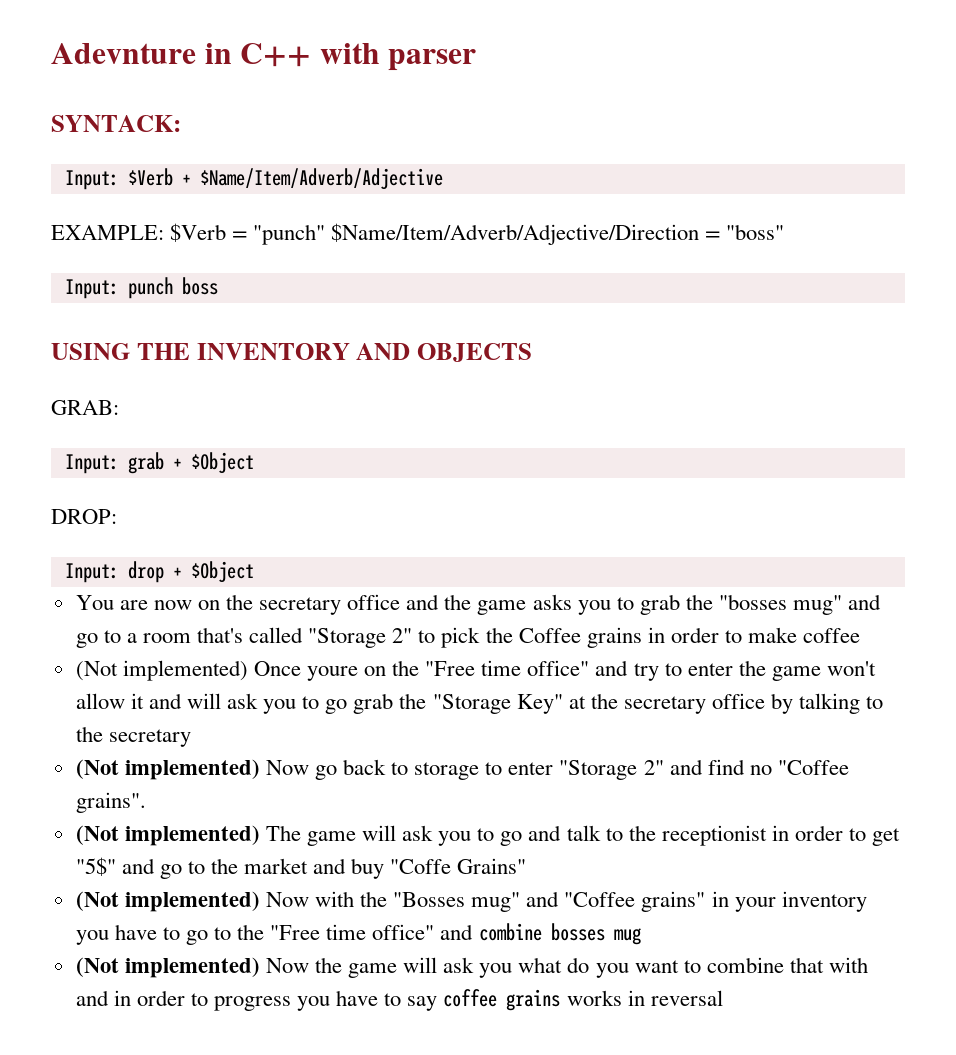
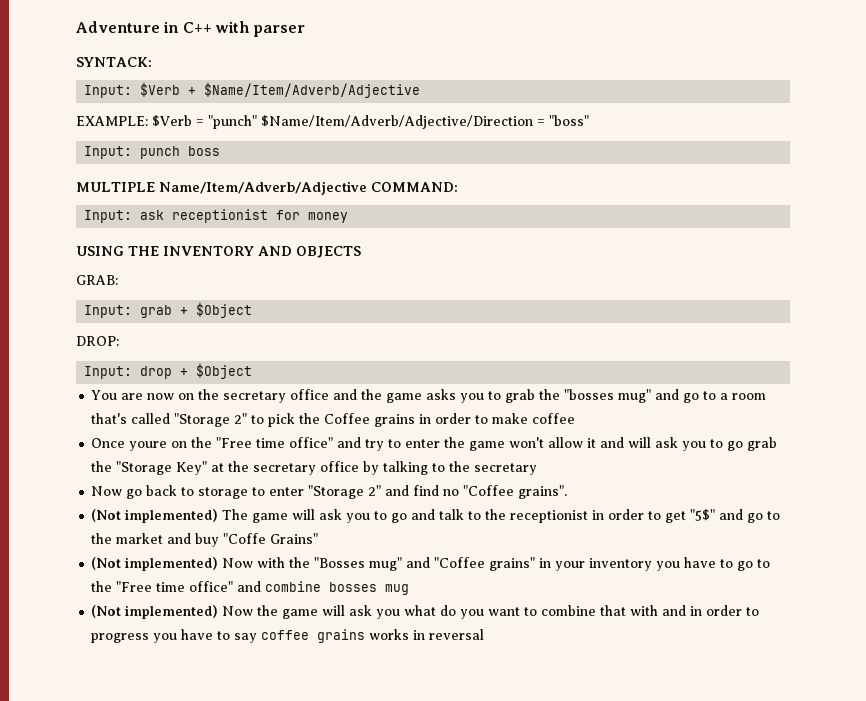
- Adevnture in C++ with parser
+ Adventure in C++ with parser
+ MULTIPLE Name/Item/Adverb/Adjective COMMAND:
+ Input: ask receptionist for money
- (Not implemented) Once youre on the "Free time office" and try to enter the game won't allow it and will ask you to go grab the "Storage Key" at the secretary office by talking to the secretary
+ Once youre on the "Free time office" and try to enter the game won't allow it and will ask you to go grab the "Storage Key" at the secretary office by talking to the secretary
- (Not implemented) Now go back to storage to enter "Storage 2" and find no "Coffee grains".
+ Now go back to storage to enter "Storage 2" and find no "Coffee grains".

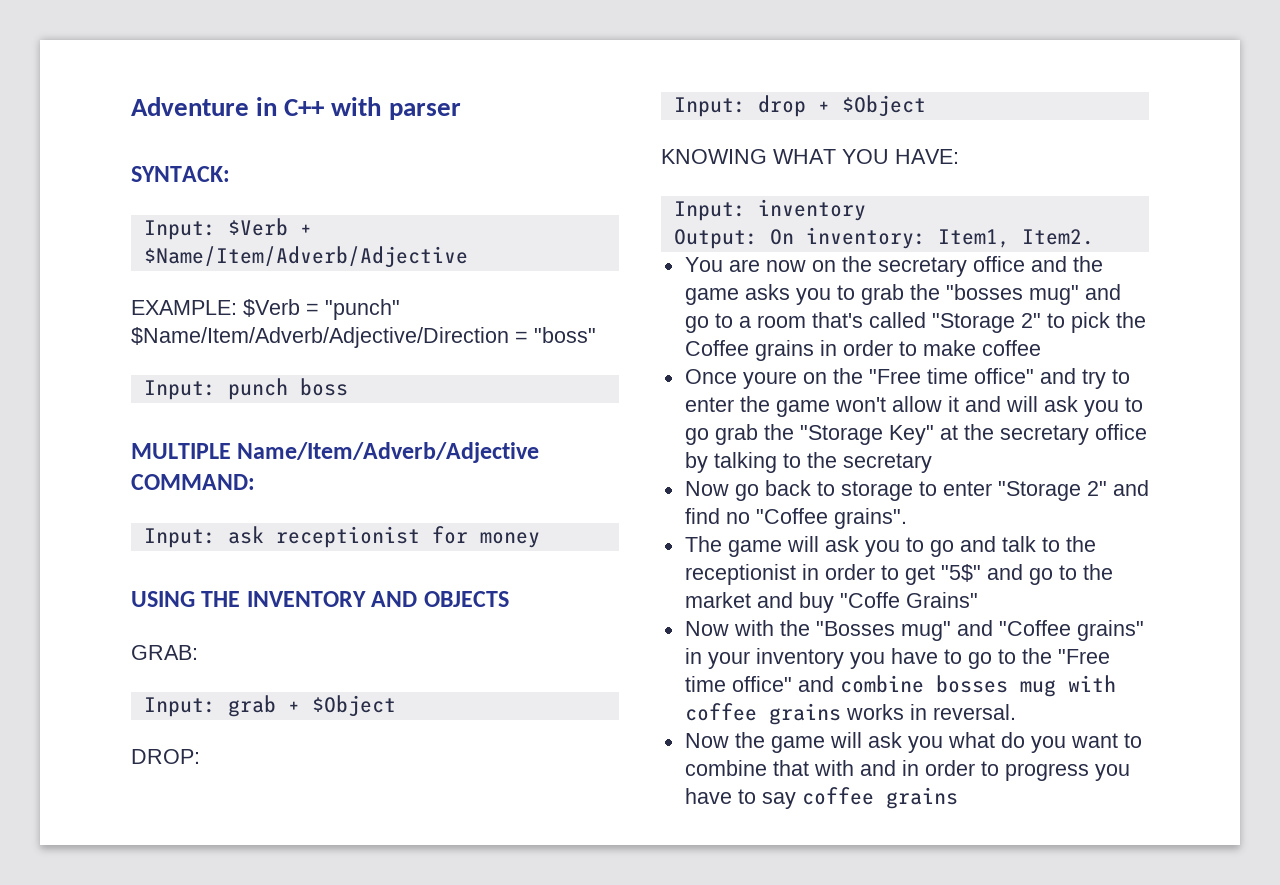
+ KNOWING WHAT YOU HAVE:
+ Input: inventory
+ Output: On inventory: Item1, Item2.
- (Not implemented) The game will ask you to go and talk to the receptionist in order to get "5$" and go to the market and buy "Coffe Grains"
+ The game will ask you to go and talk to the receptionist in order to get "5$" and go to the market and buy "Coffe Grains"
- (Not implemented) Now with the "Bosses mug" and "Coffee grains" in your inventory you have to go to the "Free time office" and combine bosses mug
- (Not implemented) Now the game will ask you what do you want to combine that with and in order to progress you have to say coffee grains works in reversal
+ Now with the "Bosses mug" and "Coffee grains" in your inventory you have to go to the "Free time office" and combine bosses mug with coffee grains works in reversal.
+ Now the game will ask you what do you want to combine that with and in order to progress you have to say coffee grains

